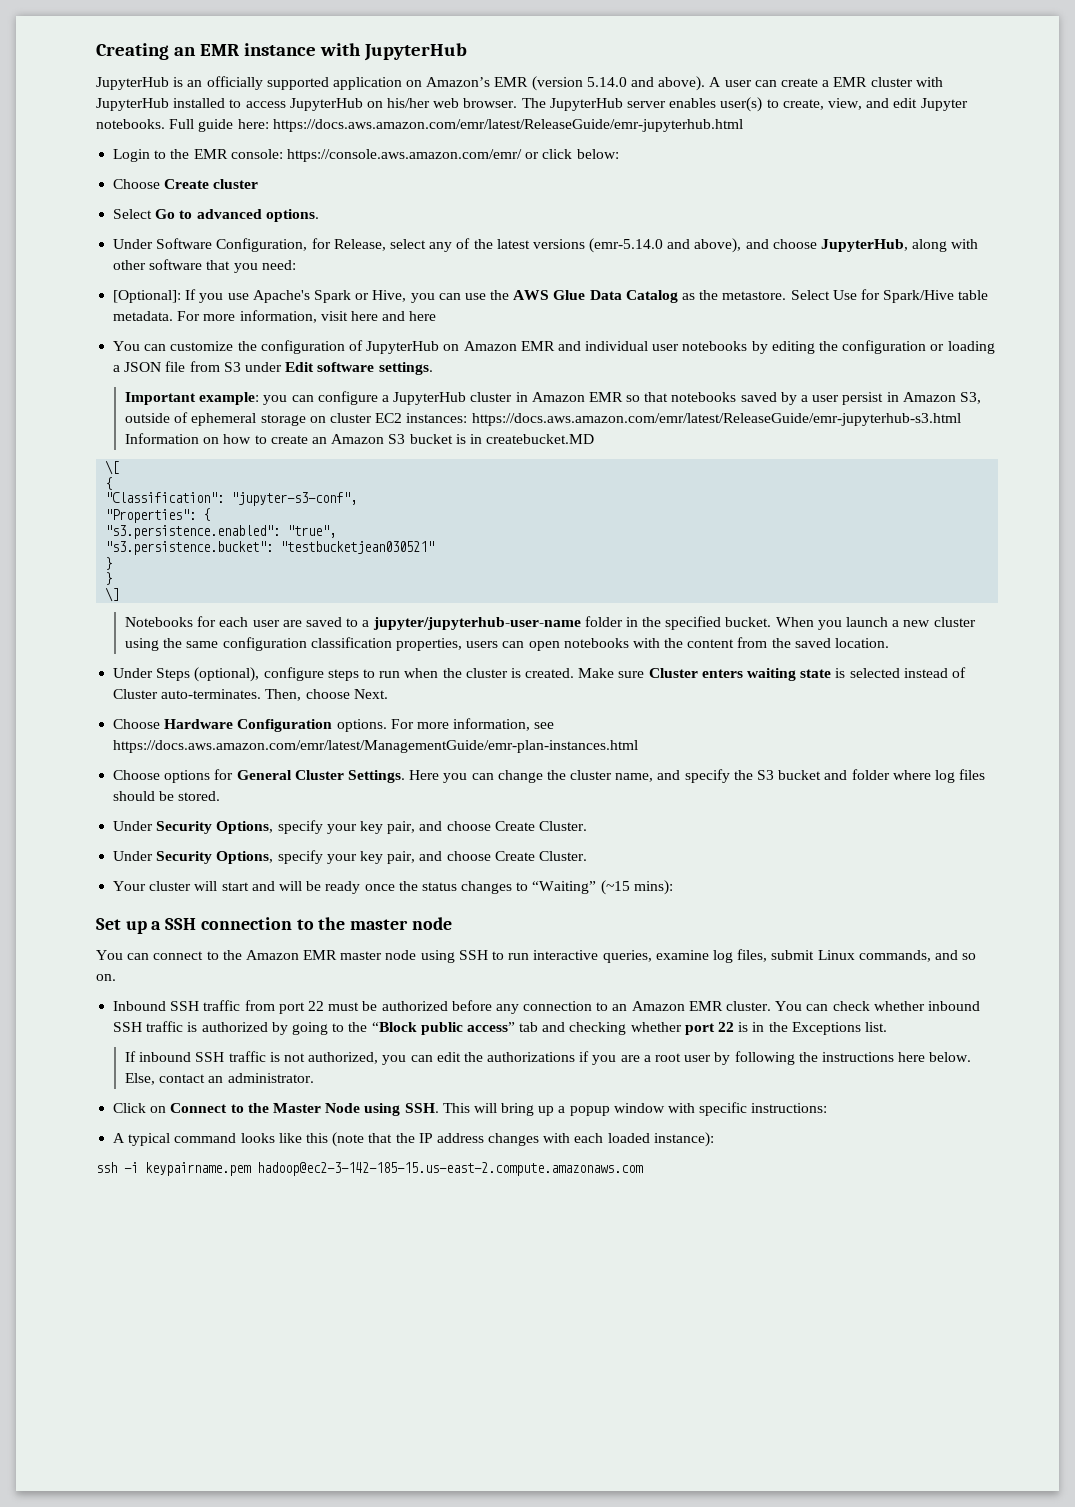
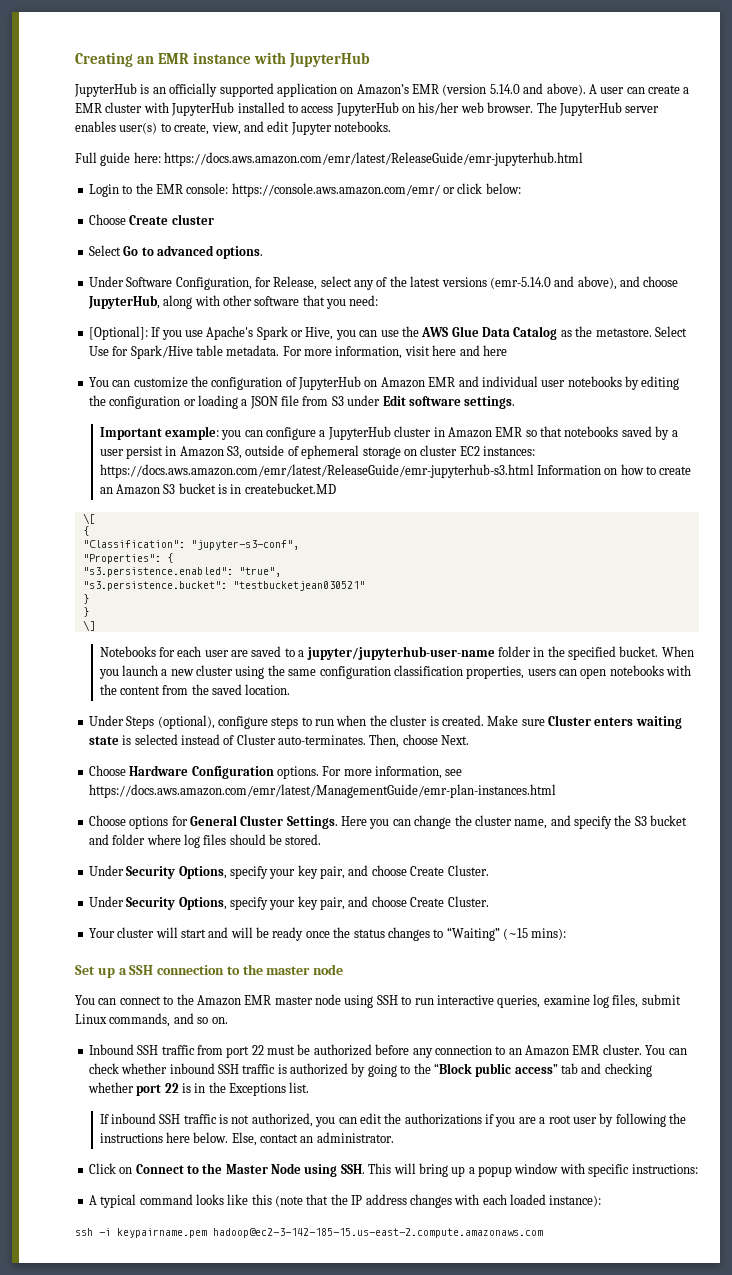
- The JupyterHub server enables user(s) to create, view, and edit Jupyter notebooks. Full guide here: https://docs.aws.amazon.com/emr/latest/ReleaseGuide/emr-jupyterhub.html
+ The JupyterHub server enables user(s) to create, view, and edit Jupyter notebooks.
+ Full guide here: https://docs.aws.amazon.com/emr/latest/ReleaseGuide/emr-jupyterhub.html

